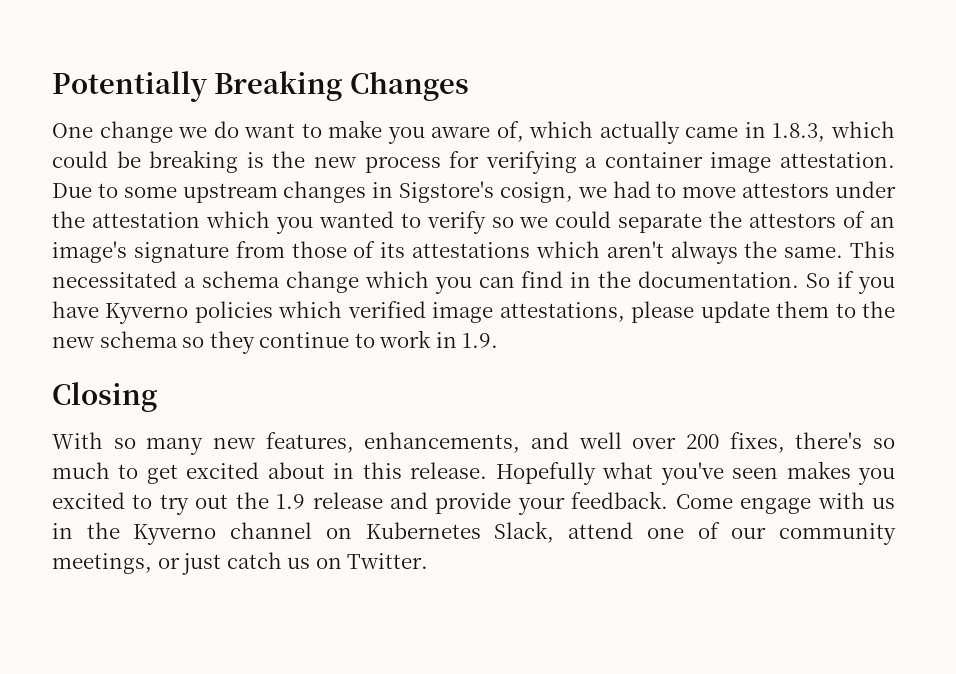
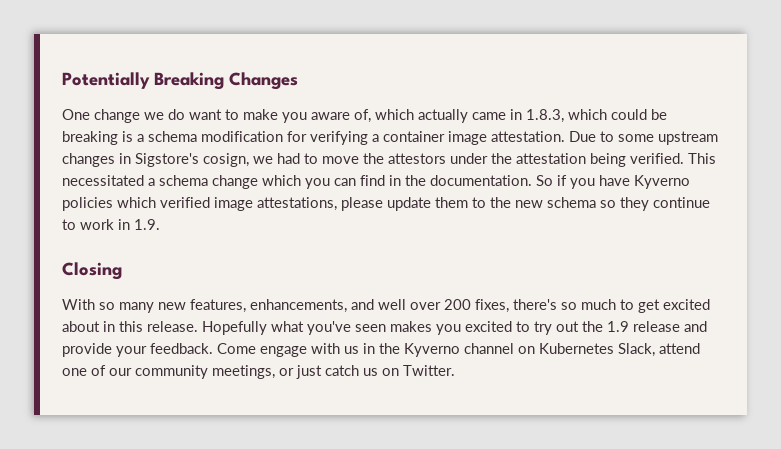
- One change we do want to make you aware of, which actually came in 1.8.3, which could be breaking is the new process for verifying a container image attestation.
+ One change we do want to make you aware of, which actually came in 1.8.3, which could be breaking is a schema modification for verifying a container image attestation.
- Due to some upstream changes in Sigstore's cosign, we had to move attestors under the attestation which you wanted to verify so we could separate the attestors of an image's signature from those of its attestations which aren't always the same.
+ Due to some upstream changes in Sigstore's cosign, we had to move the attestors under the attestation being verified.

